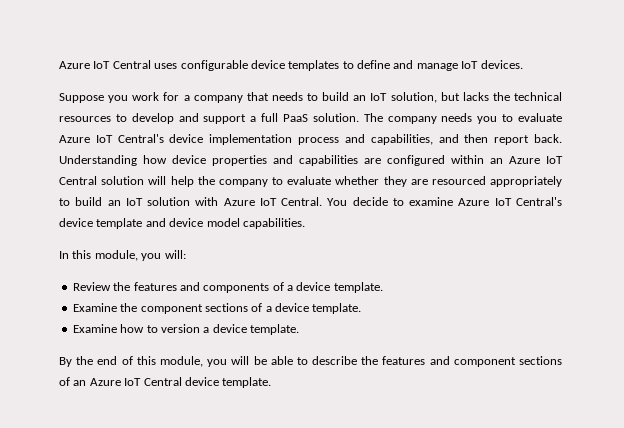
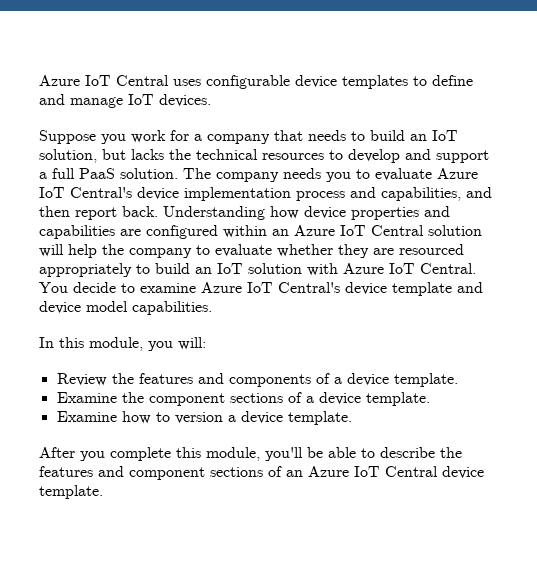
- By the end of this module, you will be able to describe the features and component sections of an Azure IoT Central device template.
+ After you complete this module, you'll be able to describe the features and component sections of an Azure IoT Central device template.

